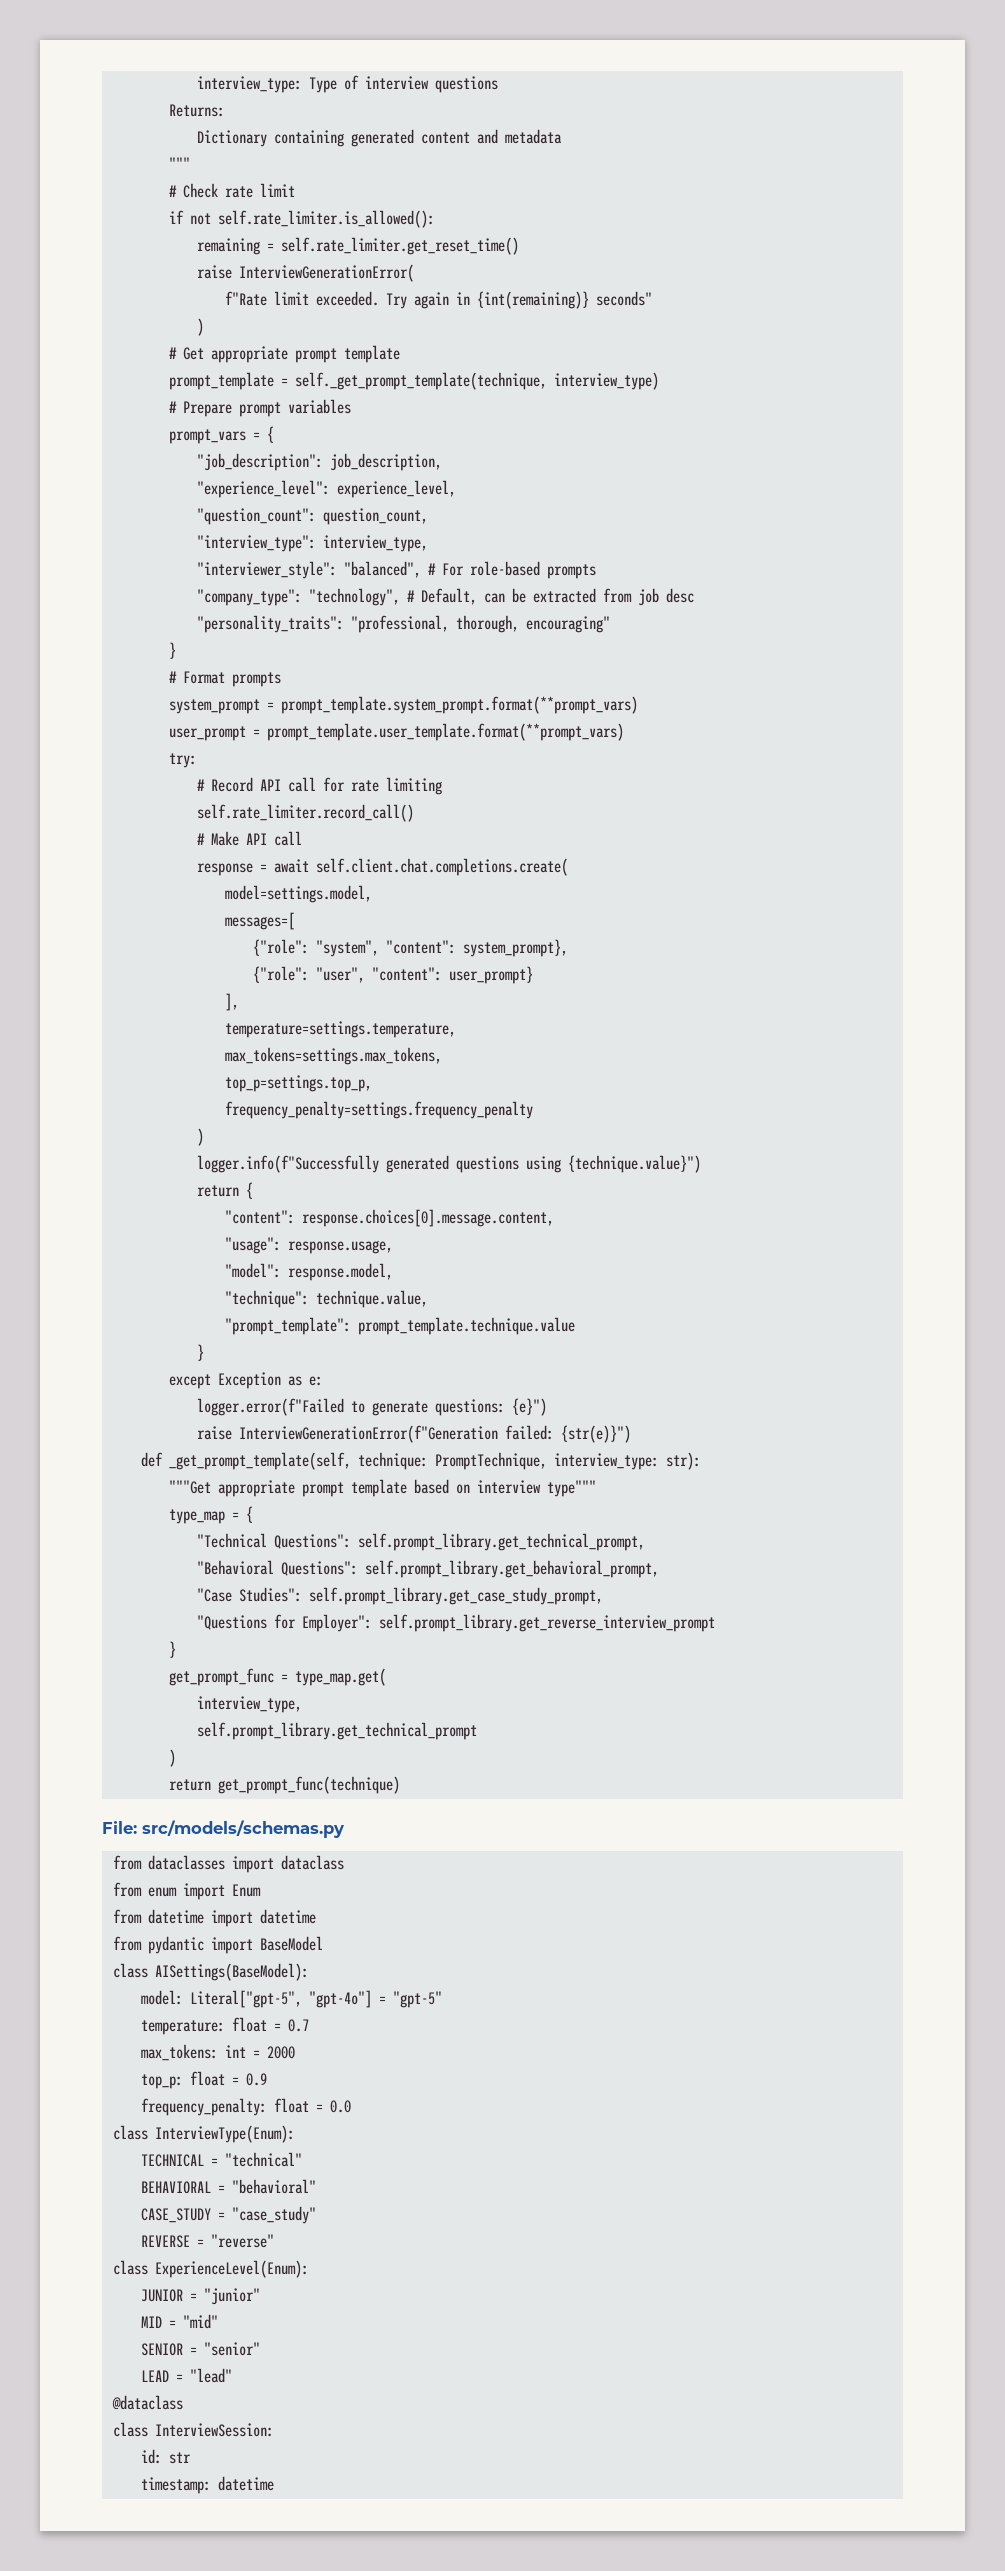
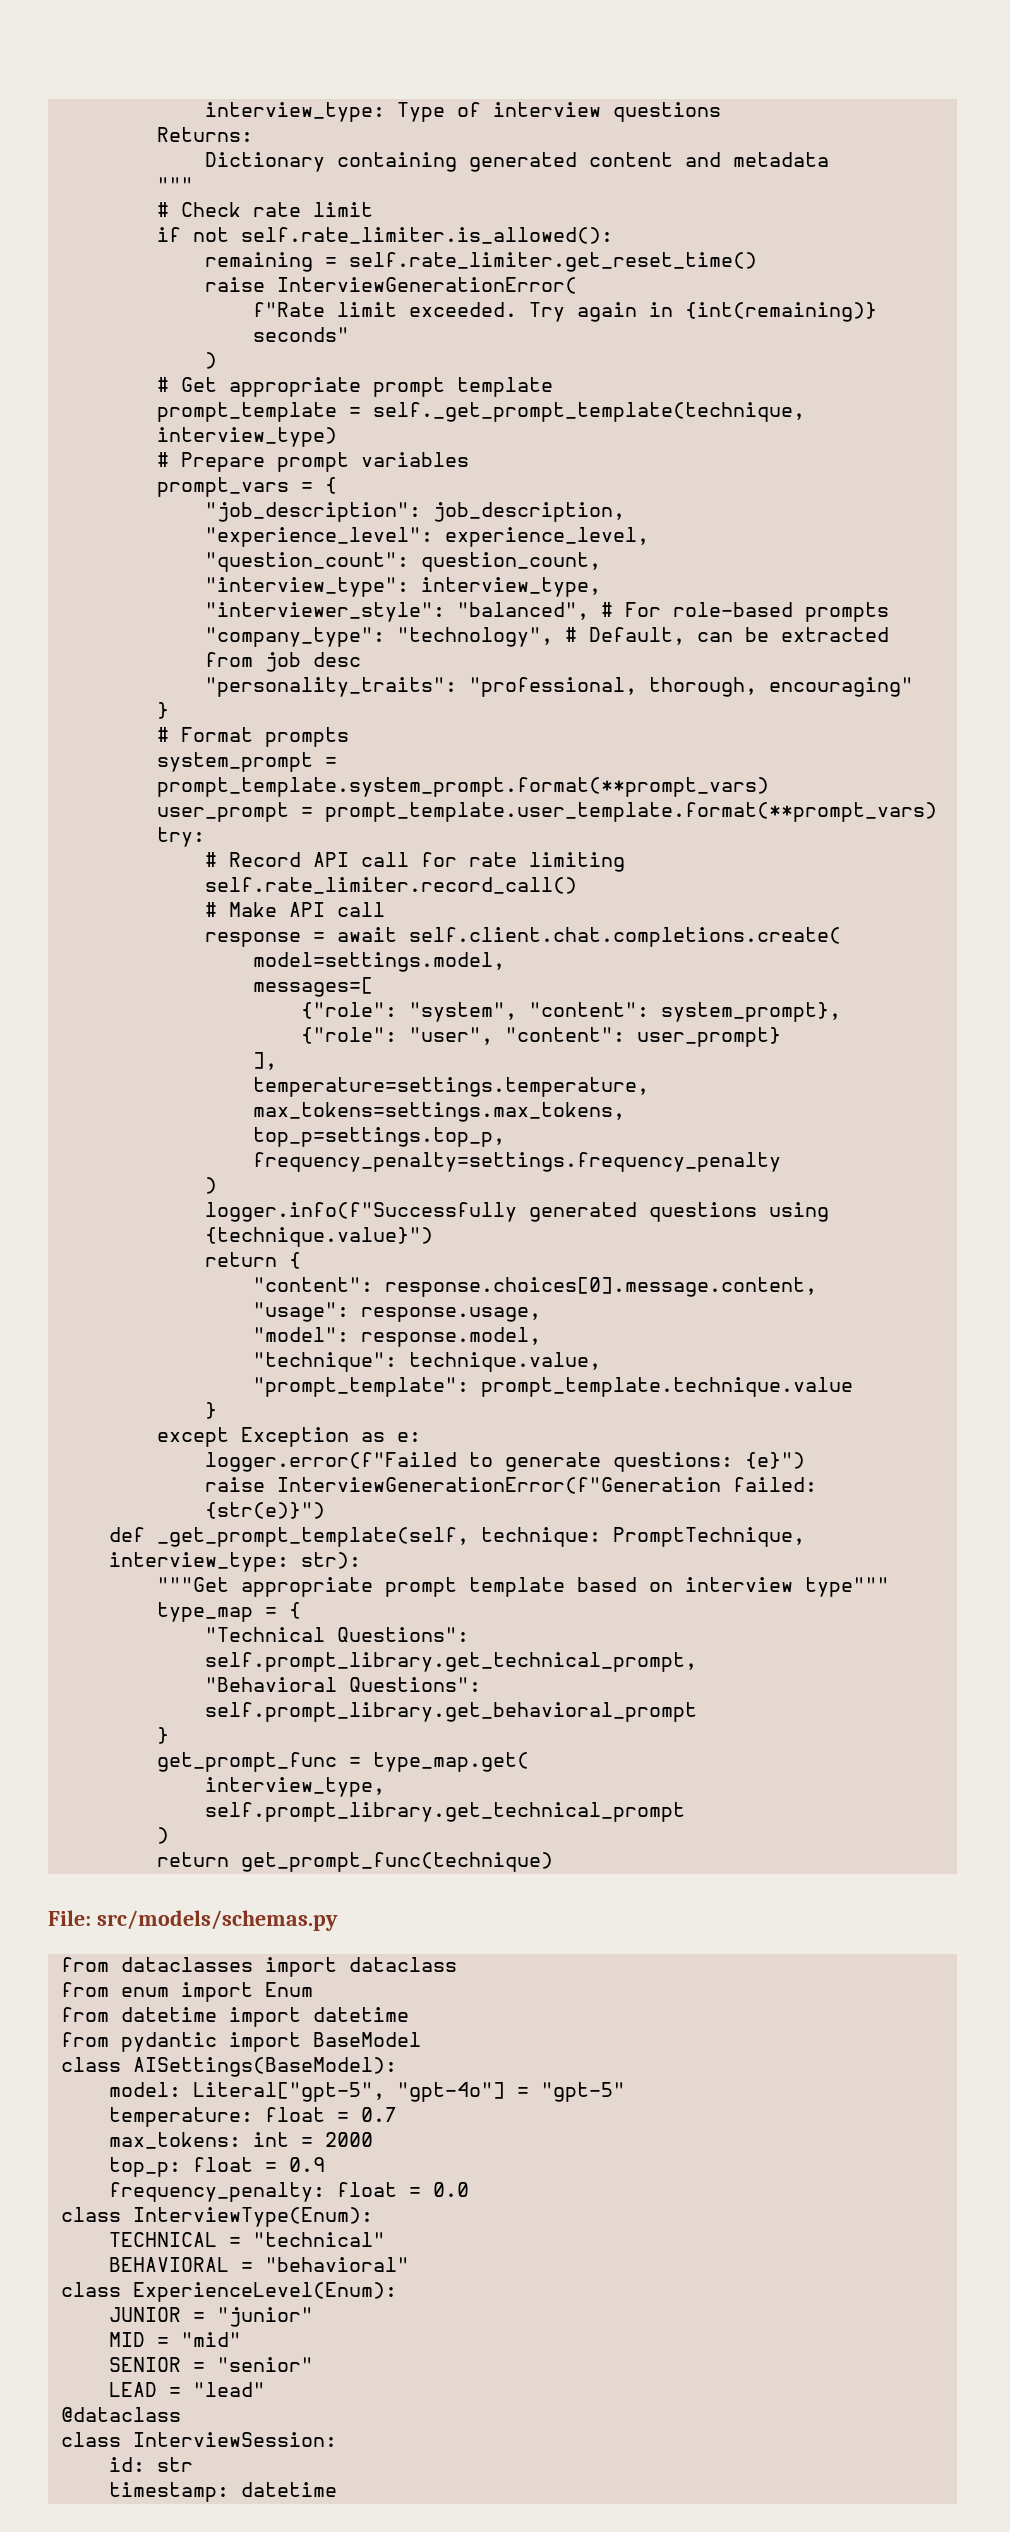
- "Behavioral Questions": self.prompt_library.get_behavioral_prompt,
- "Case Studies": self.prompt_library.get_case_study_prompt,
- "Questions for Employer": self.prompt_library.get_reverse_interview_prompt
+ "Behavioral Questions": self.prompt_library.get_behavioral_prompt
- CASE_STUDY = "case_study"
- REVERSE = "reverse"

